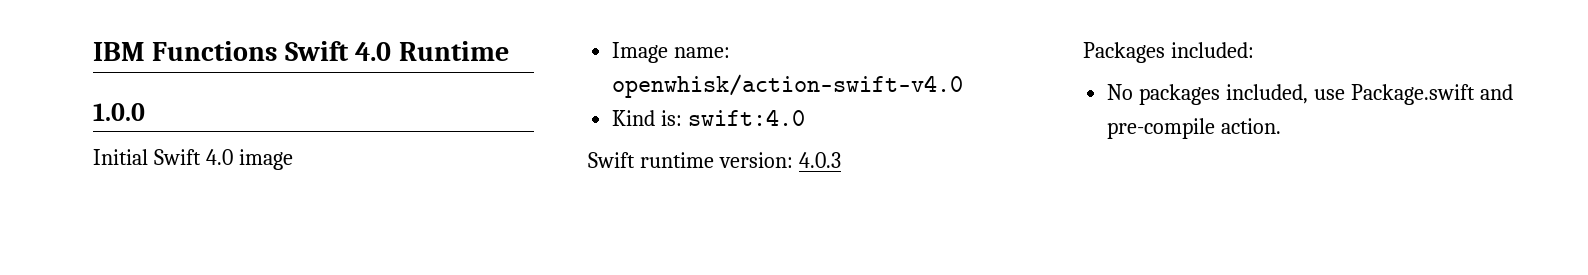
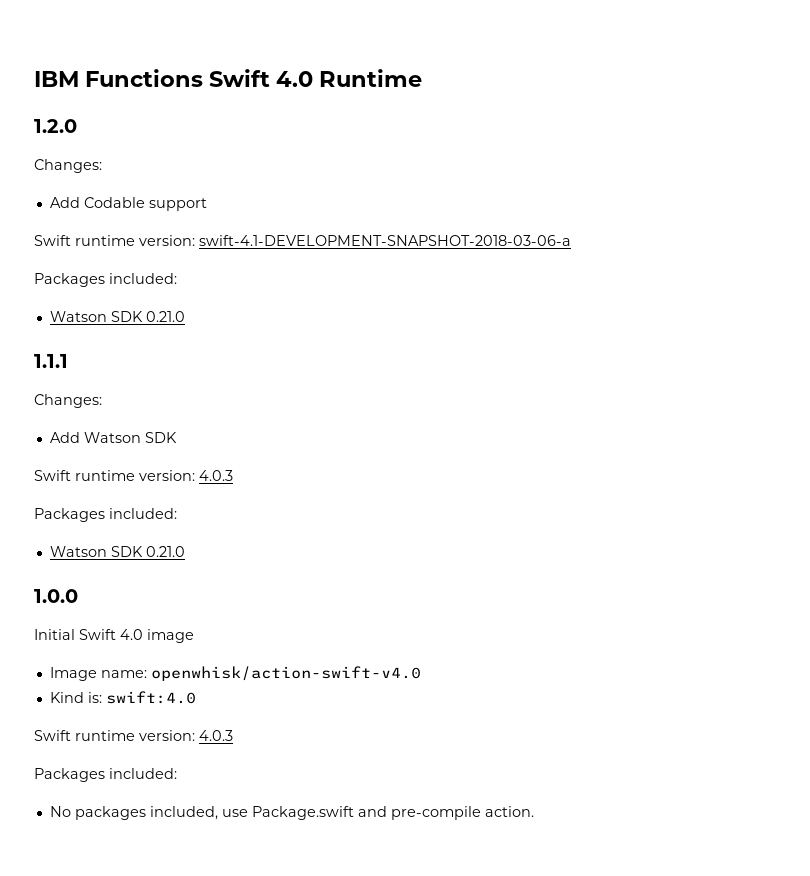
+ 1.2.0
+ Changes:
+ Add Codable support
+ Swift runtime version: swift-4.1-DEVELOPMENT-SNAPSHOT-2018-03-06-a
+ Packages included:
+ Watson SDK 0.21.0
+ 1.1.1
+ Changes:
+ Add Watson SDK
+ Swift runtime version: 4.0.3
+ Packages included:
+ Watson SDK 0.21.0

